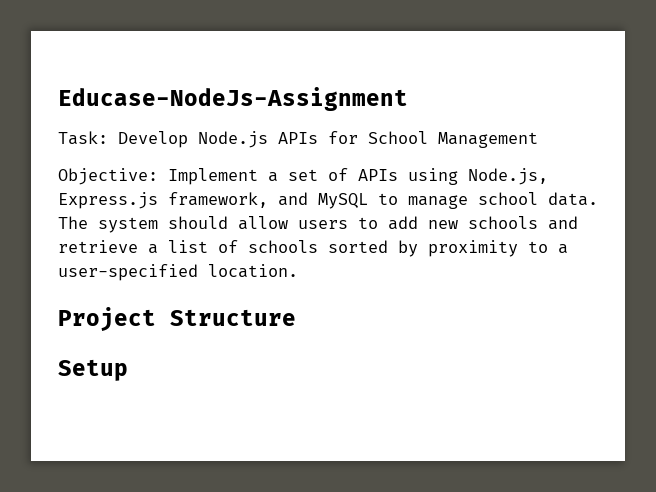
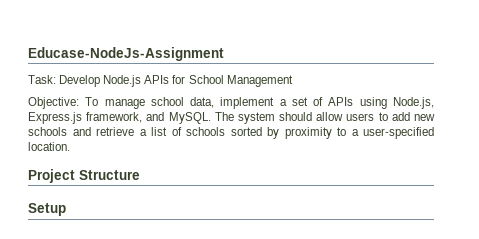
- Objective: Implement a set of APIs using Node.js, Express.js framework, and MySQL to manage school data.
+ Objective: To manage school data, implement a set of APIs using Node.js, Express.js framework, and MySQL.

